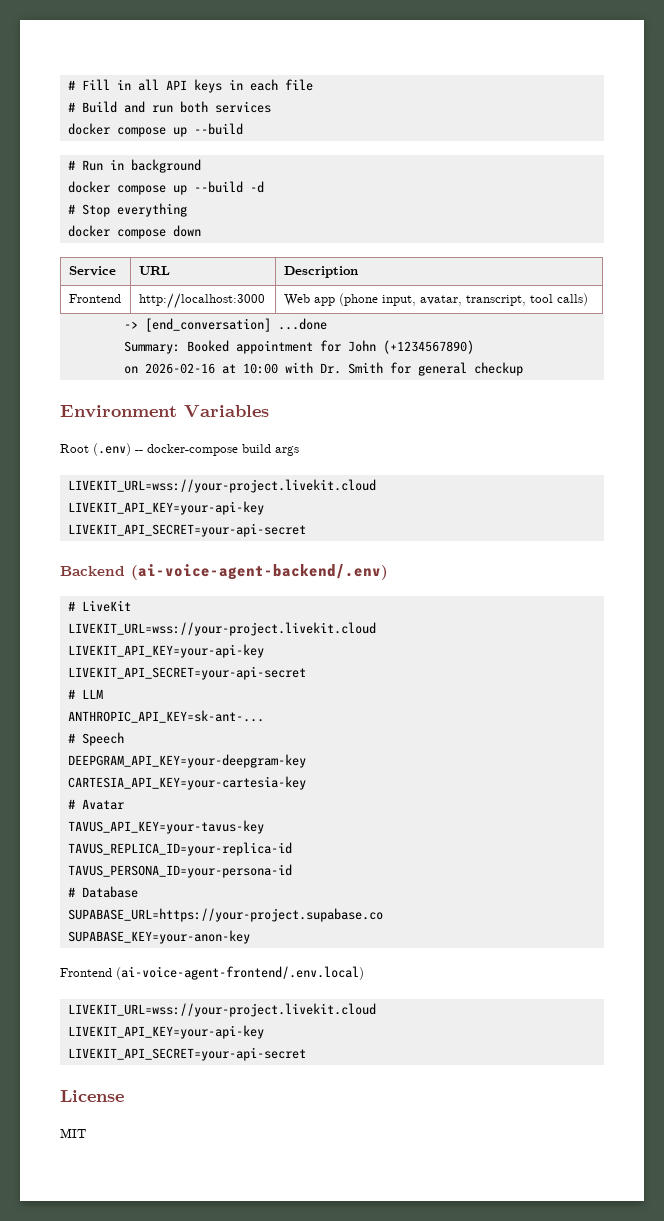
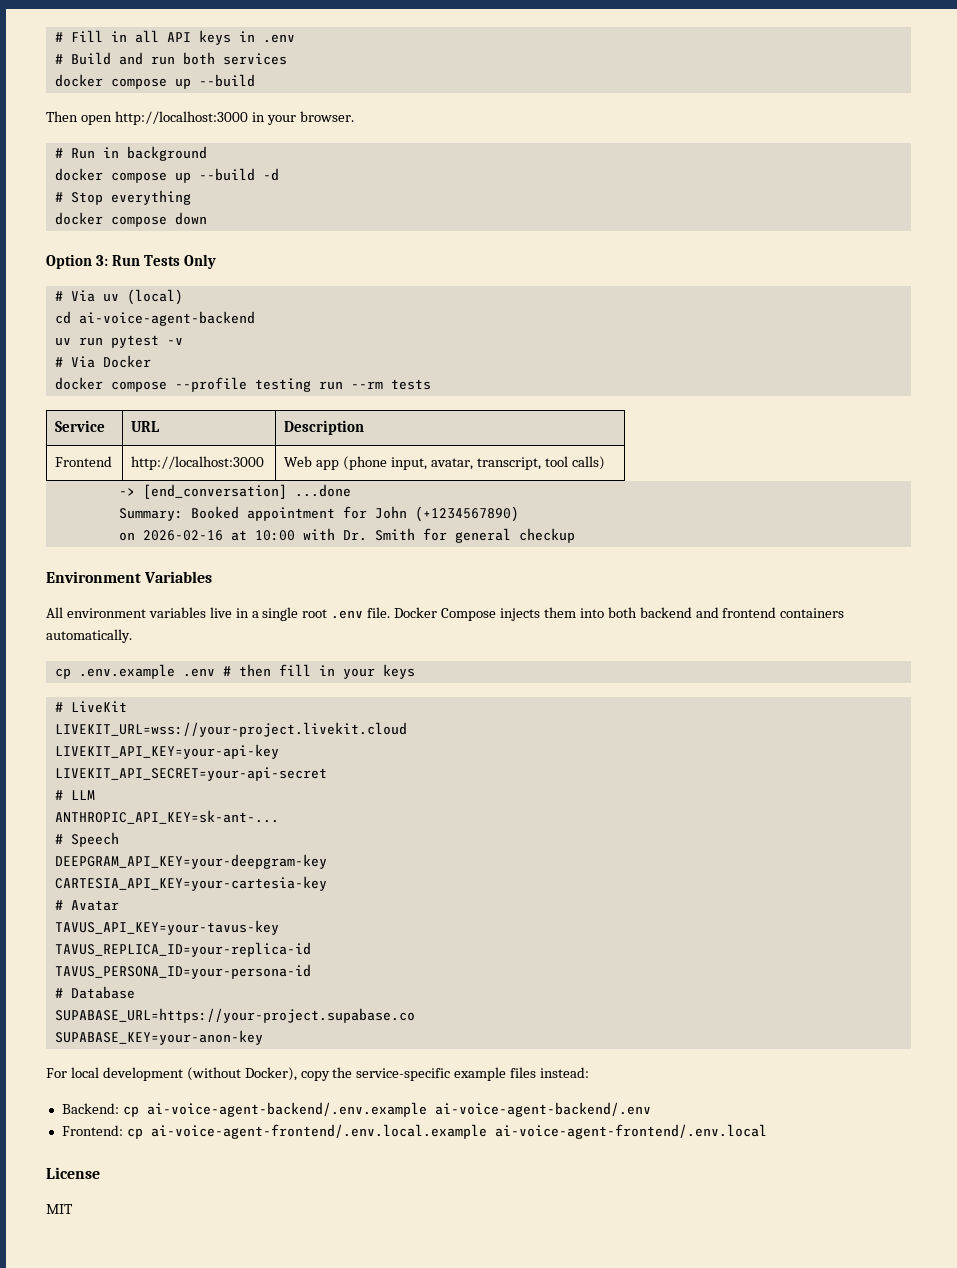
- # Fill in all API keys in each file
+ # Fill in all API keys in .env
+ Then open http://localhost:3000 in your browser.
+ Option 3: Run Tests Only
+ # Via uv (local)
+ cd ai-voice-agent-backend
+ uv run pytest -v
+ # Via Docker
+ docker compose --profile testing run --rm tests
- Root (.env) -- docker-compose build args
- LIVEKIT_URL=wss://your-project.livekit.cloud
- LIVEKIT_API_KEY=your-api-key
- LIVEKIT_API_SECRET=your-api-secret
- Backend (ai-voice-agent-backend/.env)
+ All environment variables live in a single root .env file. Docker Compose injects them into both backend and frontend containers automatically.
+ cp .env.example .env # then fill in your keys
- Frontend (ai-voice-agent-frontend/.env.local)
- LIVEKIT_URL=wss://your-project.livekit.cloud
- LIVEKIT_API_KEY=your-api-key
- LIVEKIT_API_SECRET=your-api-secret
+ For local development (without Docker), copy the service-specific example files instead:
+ Backend: cp ai-voice-agent-backend/.env.example ai-voice-agent-backend/.env
+ Frontend: cp ai-voice-agent-frontend/.env.local.example ai-voice-agent-frontend/.env.local

